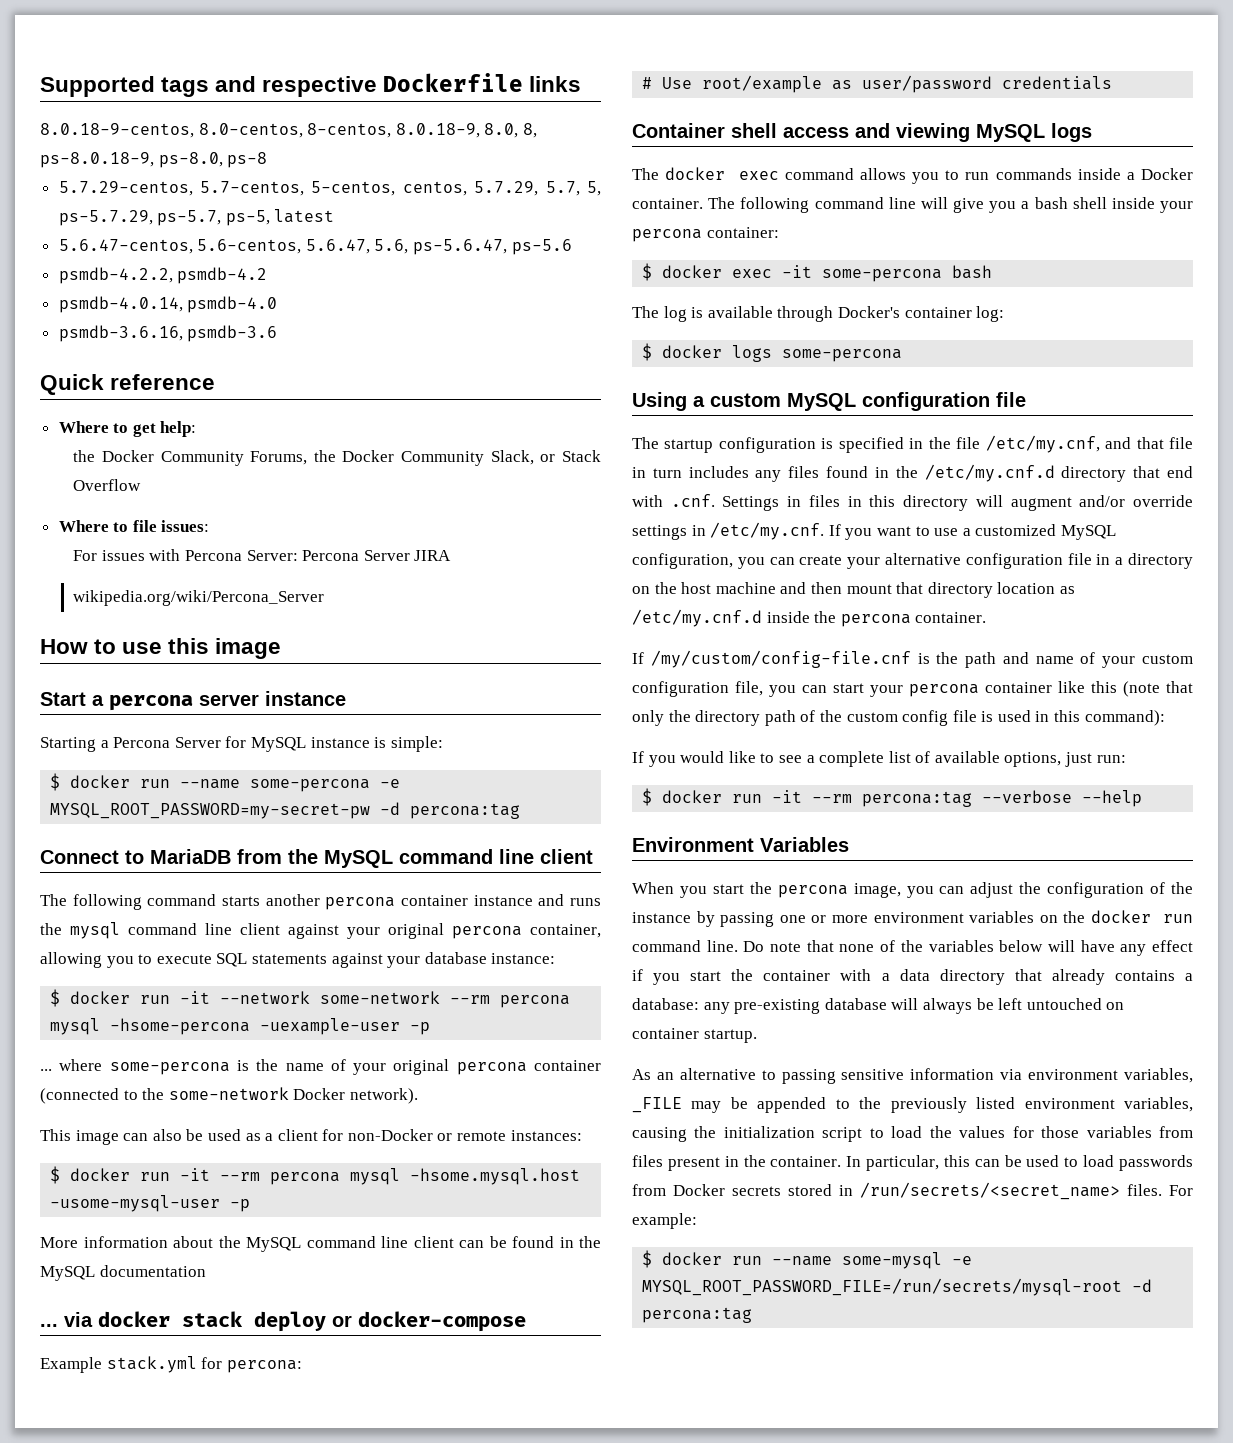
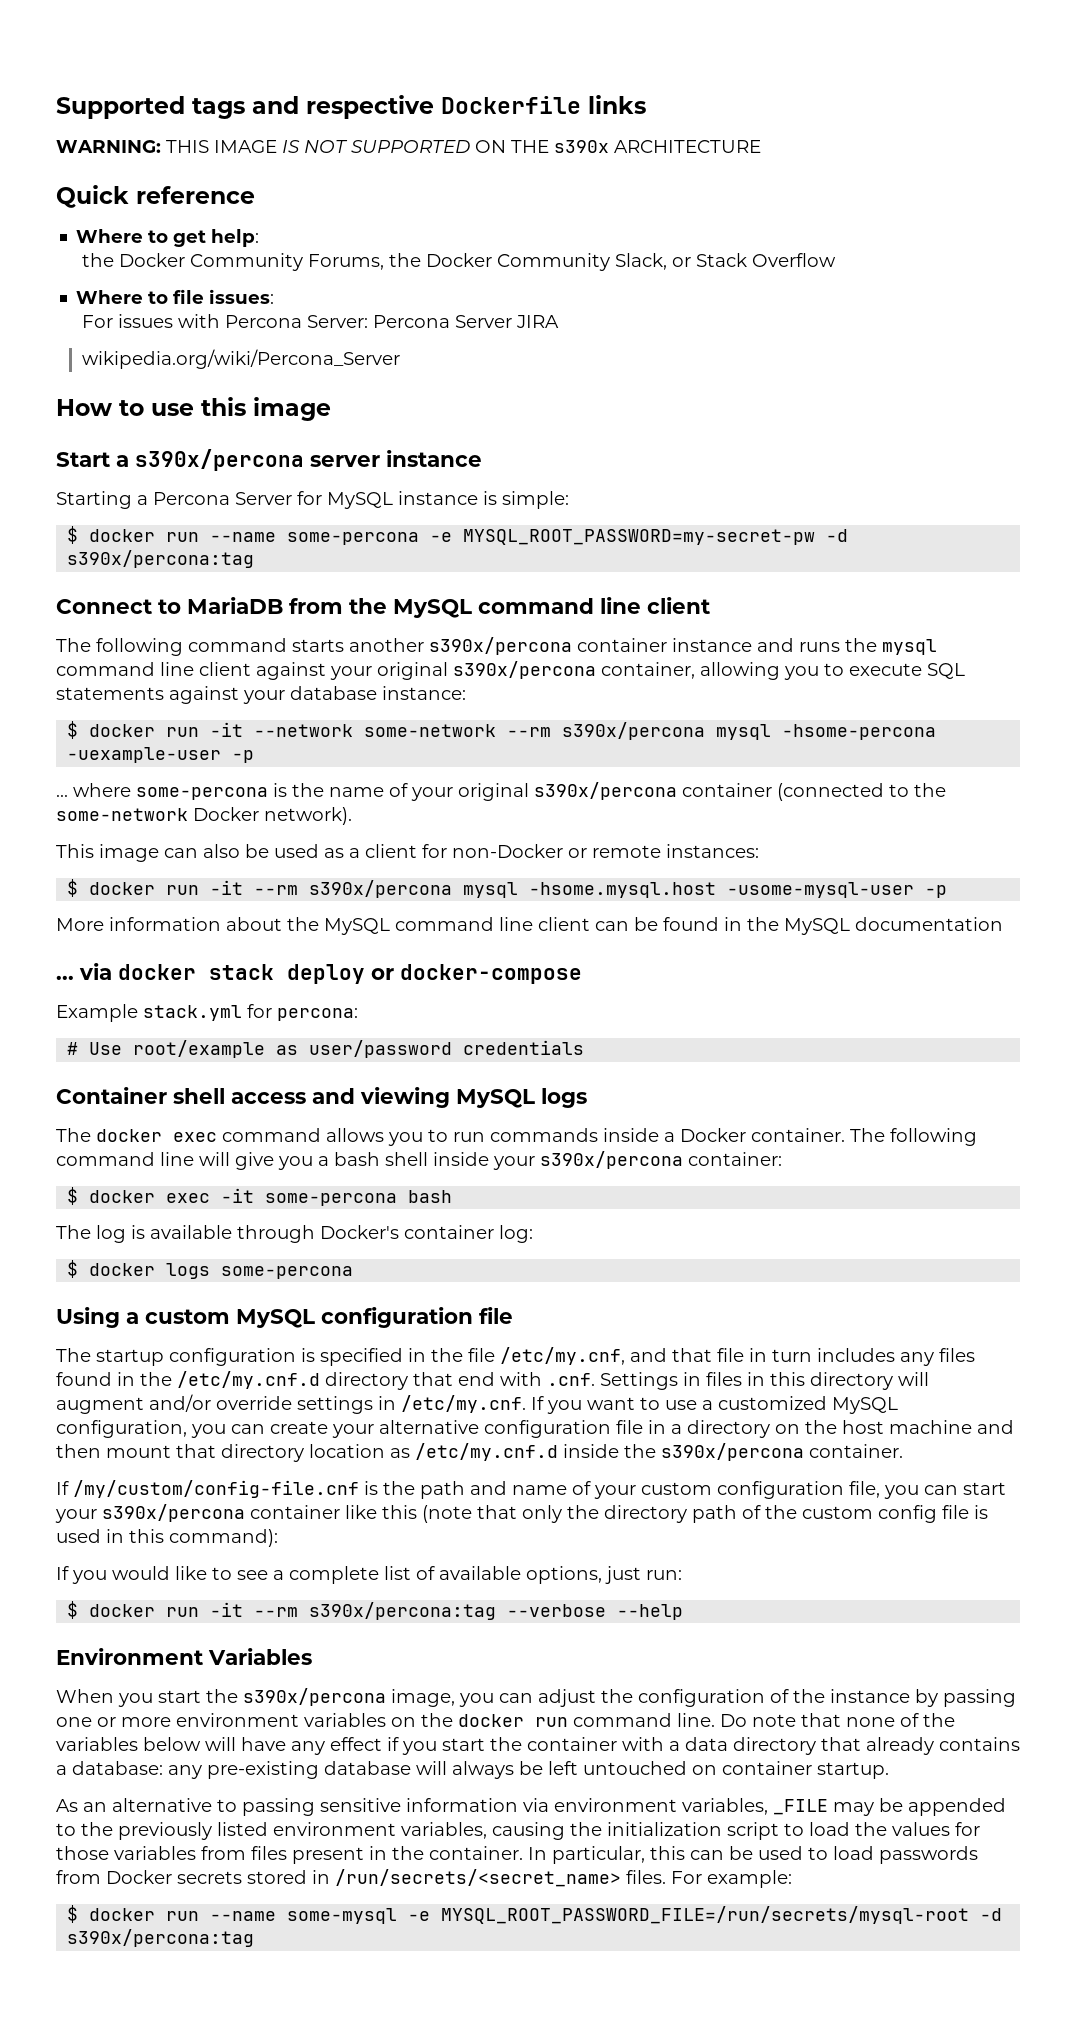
- 8.0.18-9-centos, 8.0-centos, 8-centos, 8.0.18-9, 8.0, 8, ps-8.0.18-9, ps-8.0, ps-8
- 5.7.29-centos, 5.7-centos, 5-centos, centos, 5.7.29, 5.7, 5, ps-5.7.29, ps-5.7, ps-5, latest
- 5.6.47-centos, 5.6-centos, 5.6.47, 5.6, ps-5.6.47, ps-5.6
- psmdb-4.2.2, psmdb-4.2
- psmdb-4.0.14, psmdb-4.0
- psmdb-3.6.16, psmdb-3.6
+ WARNING: THIS IMAGE IS NOT SUPPORTED ON THE s390x ARCHITECTURE
- Start a percona server instance
+ Start a s390x/percona server instance
- $ docker run --name some-percona -e MYSQL_ROOT_PASSWORD=my-secret-pw -d percona:tag
+ $ docker run --name some-percona -e MYSQL_ROOT_PASSWORD=my-secret-pw -d s390x/percona:tag
- The following command starts another percona container instance and runs the mysql command line client against your original percona container, allowing you to execute SQL statements against your database instance:
+ The following command starts another s390x/percona container instance and runs the mysql command line client against your original s390x/percona container, allowing you to execute SQL statements against your database instance:
- $ docker run -it --network some-network --rm percona mysql -hsome-percona -uexample-user -p
+ $ docker run -it --network some-network --rm s390x/percona mysql -hsome-percona -uexample-user -p
- ... where some-percona is the name of your original percona container (connected to the some-network Docker network).
+ ... where some-percona is the name of your original s390x/percona container (connected to the some-network Docker network).
- $ docker run -it --rm percona mysql -hsome.mysql.host -usome-mysql-user -p
+ $ docker run -it --rm s390x/percona mysql -hsome.mysql.host -usome-mysql-user -p
- The following command line will give you a bash shell inside your percona container:
+ The following command line will give you a bash shell inside your s390x/percona container:
- The startup configuration is specified in the file /etc/my.cnf, and that file in turn includes any files found in the /etc/my.cnf.d directory that end with .cnf. Settings in files in this directory will augment and/or override settings in /etc/my.cnf. If you want to use a customized MySQL configuration, you can create your alternative configuration file in a directory on the host machine and then mount that directory location as /etc/my.cnf.d inside the percona container.
+ The startup configuration is specified in the file /etc/my.cnf, and that file in turn includes any files found in the /etc/my.cnf.d directory that end with .cnf. Settings in files in this directory will augment and/or override settings in /etc/my.cnf. If you want to use a customized MySQL configuration, you can create your alternative configuration file in a directory on the host machine and then mount that directory location as /etc/my.cnf.d inside the s390x/percona container.
- If /my/custom/config-file.cnf is the path and name of your custom configuration file, you can start your percona container like this (note that only the directory path of the custom config file is used in this command):
+ If /my/custom/config-file.cnf is the path and name of your custom configuration file, you can start your s390x/percona container like this (note that only the directory path of the custom config file is used in this command):
- $ docker run -it --rm percona:tag --verbose --help
+ $ docker run -it --rm s390x/percona:tag --verbose --help
- When you start the percona image, you can adjust the configuration of the instance by passing one or more environment variables on the docker run command line.
+ When you start the s390x/percona image, you can adjust the configuration of the instance by passing one or more environment variables on the docker run command line.
- $ docker run --name some-mysql -e MYSQL_ROOT_PASSWORD_FILE=/run/secrets/mysql-root -d percona:tag
+ $ docker run --name some-mysql -e MYSQL_ROOT_PASSWORD_FILE=/run/secrets/mysql-root -d s390x/percona:tag

